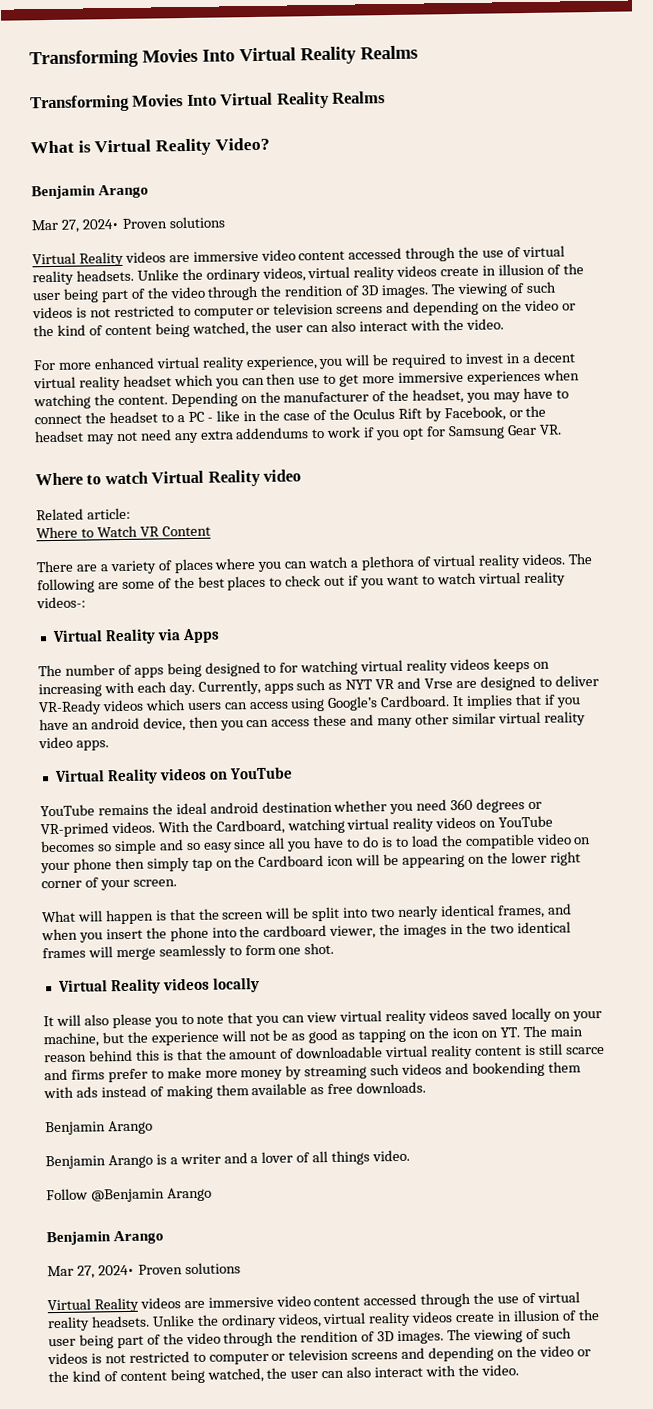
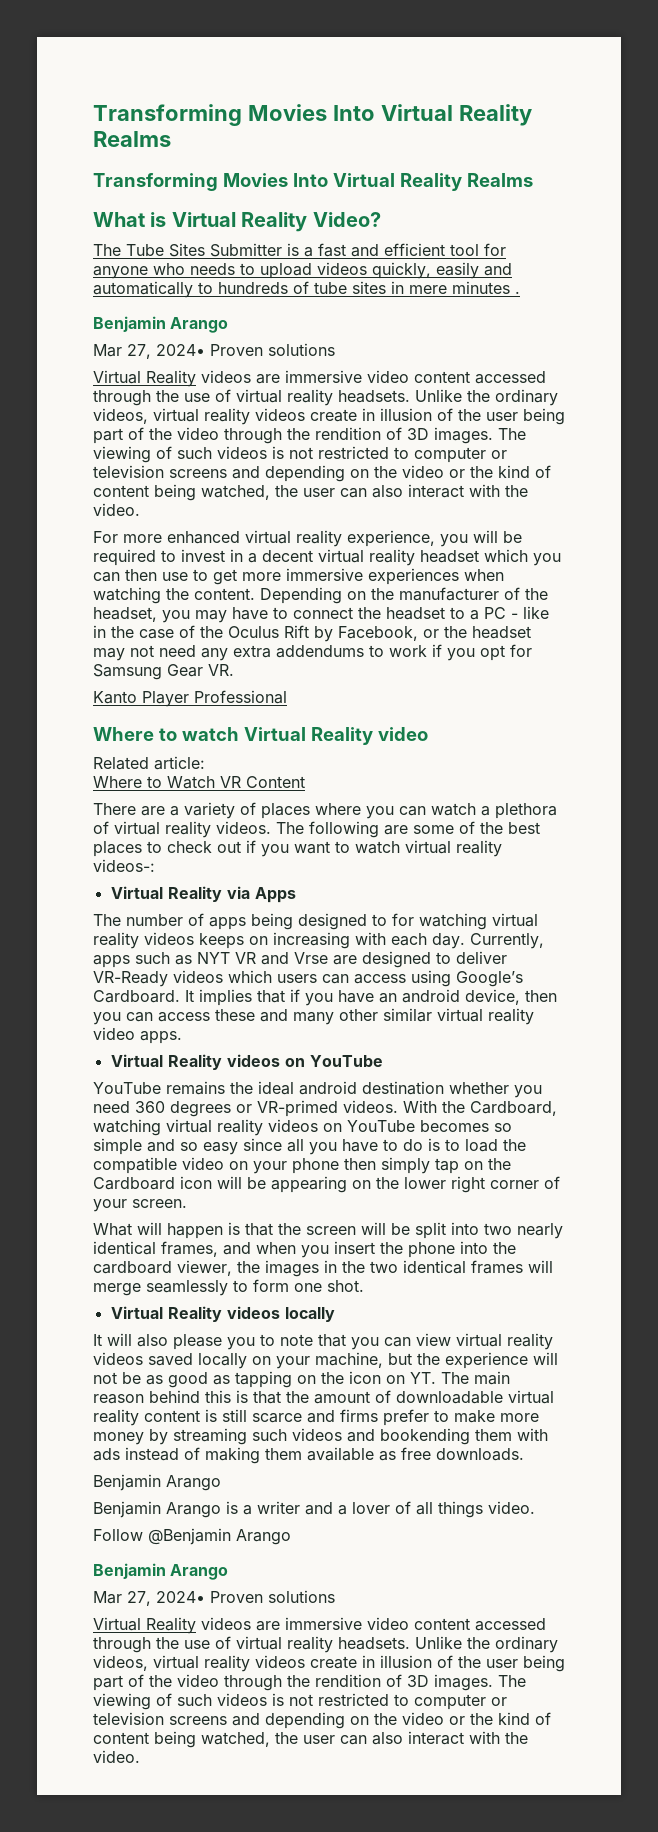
+ The Tube Sites Submitter is a fast and efficient tool for anyone who needs to upload videos quickly, easily and automatically to hundreds of tube sites in mere minutes .
+ Kanto Player Professional

